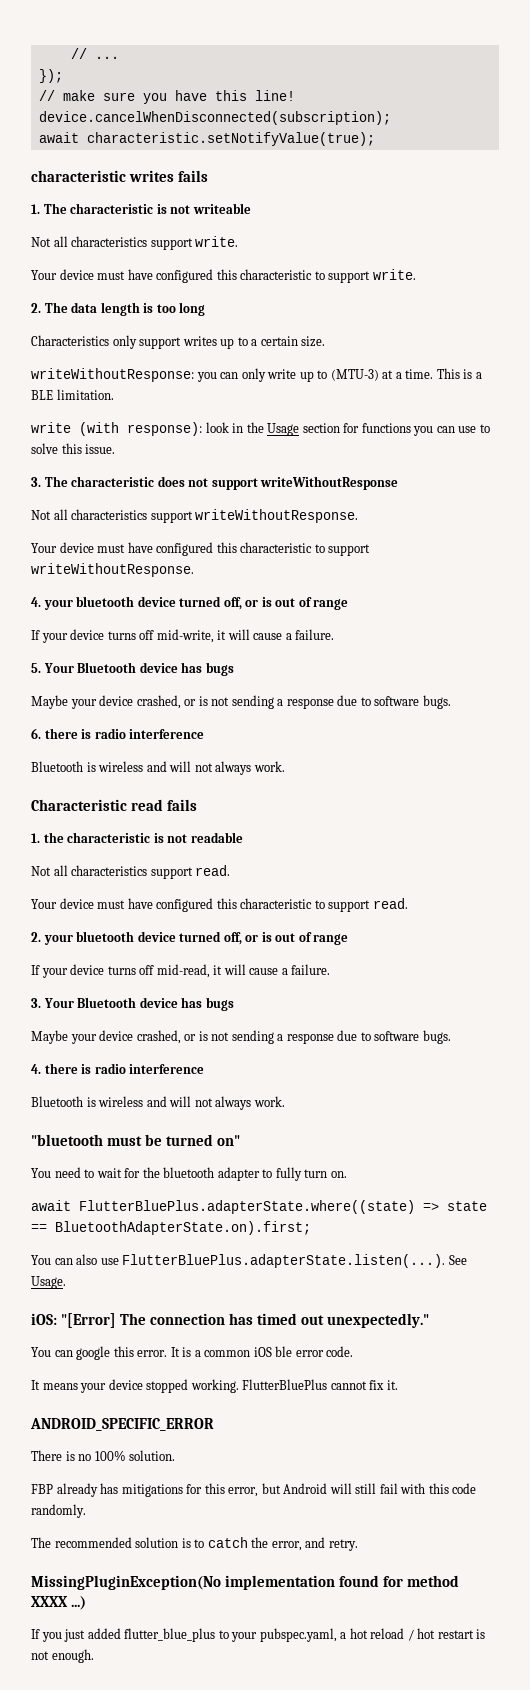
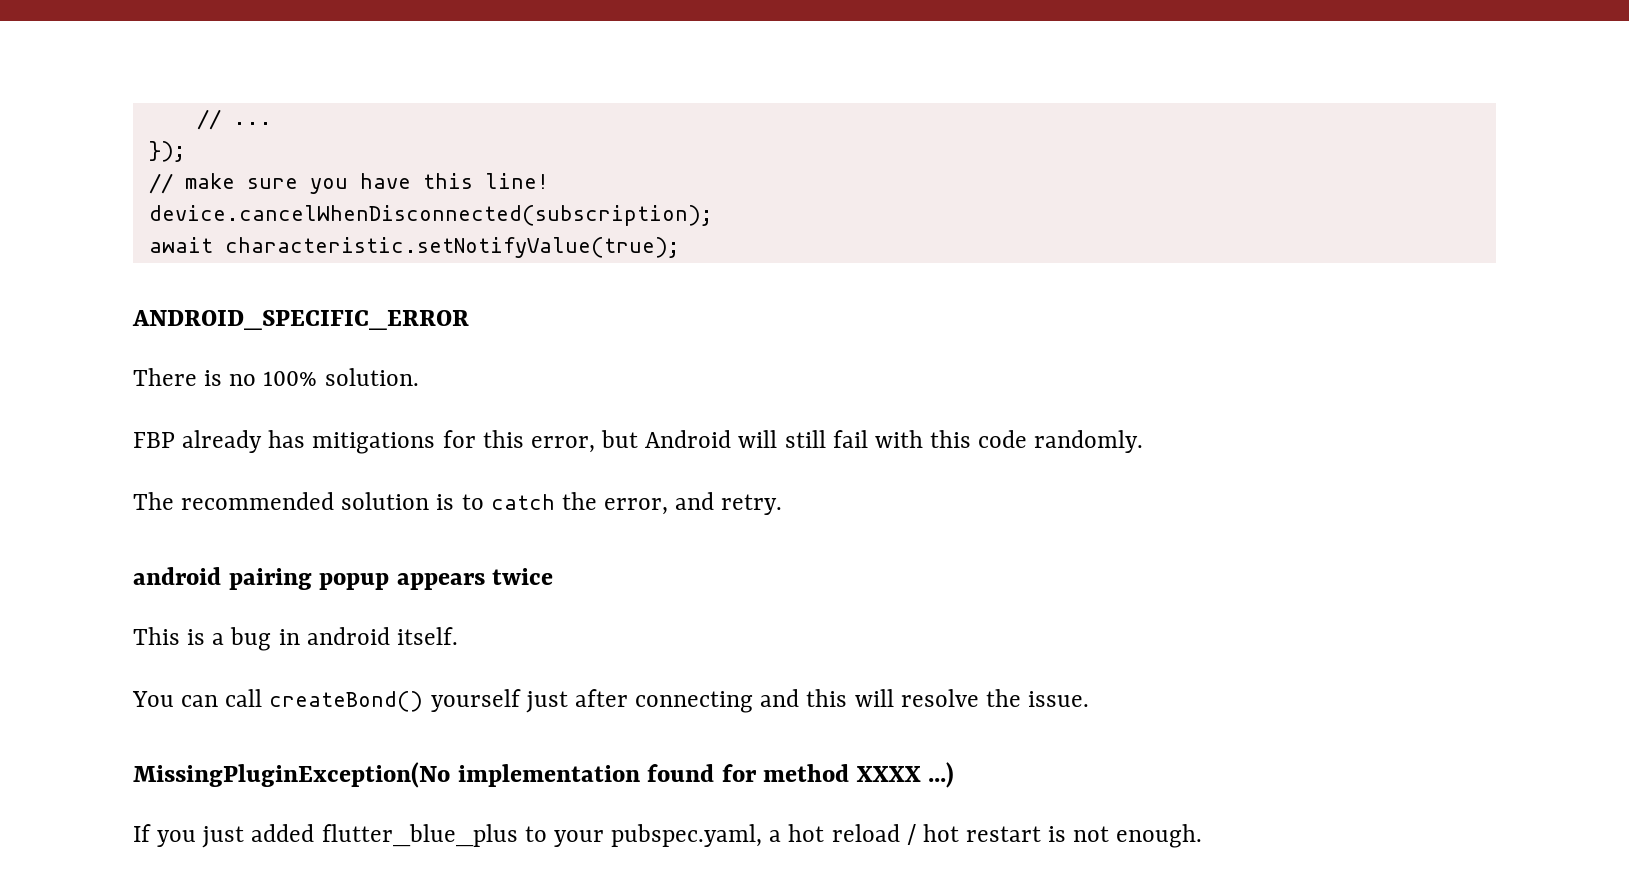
- characteristic writes fails
- 1. The characteristic is not writeable
- Not all characteristics support write.
- Your device must have configured this characteristic to support write.
- 2. The data length is too long
- Characteristics only support writes up to a certain size.
- writeWithoutResponse: you can only write up to (MTU-3) at a time. This is a BLE limitation.
- write (with response): look in the Usage section for functions you can use to solve this issue.
- 3. The characteristic does not support writeWithoutResponse
- Not all characteristics support writeWithoutResponse.
- Your device must have configured this characteristic to support writeWithoutResponse.
- 4. your bluetooth device turned off, or is out of range
- If your device turns off mid-write, it will cause a failure.
- 5. Your Bluetooth device has bugs
- Maybe your device crashed, or is not sending a response due to software bugs.
- 6. there is radio interference
- Bluetooth is wireless and will not always work.
- Characteristic read fails
- 1. the characteristic is not readable
- Not all characteristics support read.
- Your device must have configured this characteristic to support read.
- 2. your bluetooth device turned off, or is out of range
- If your device turns off mid-read, it will cause a failure.
- 3. Your Bluetooth device has bugs
- Maybe your device crashed, or is not sending a response due to software bugs.
- 4. there is radio interference
- Bluetooth is wireless and will not always work.
- "bluetooth must be turned on"
- You need to wait for the bluetooth adapter to fully turn on.
- await FlutterBluePlus.adapterState.where((state) => state == BluetoothAdapterState.on).first;
- You can also use FlutterBluePlus.adapterState.listen(...). See Usage.
- iOS: "[Error] The connection has timed out unexpectedly."
- You can google this error. It is a common iOS ble error code.
- It means your device stopped working. FlutterBluePlus cannot fix it.
+ android pairing popup appears twice
+ This is a bug in android itself.
+ You can call createBond() yourself just after connecting and this will resolve the issue.

